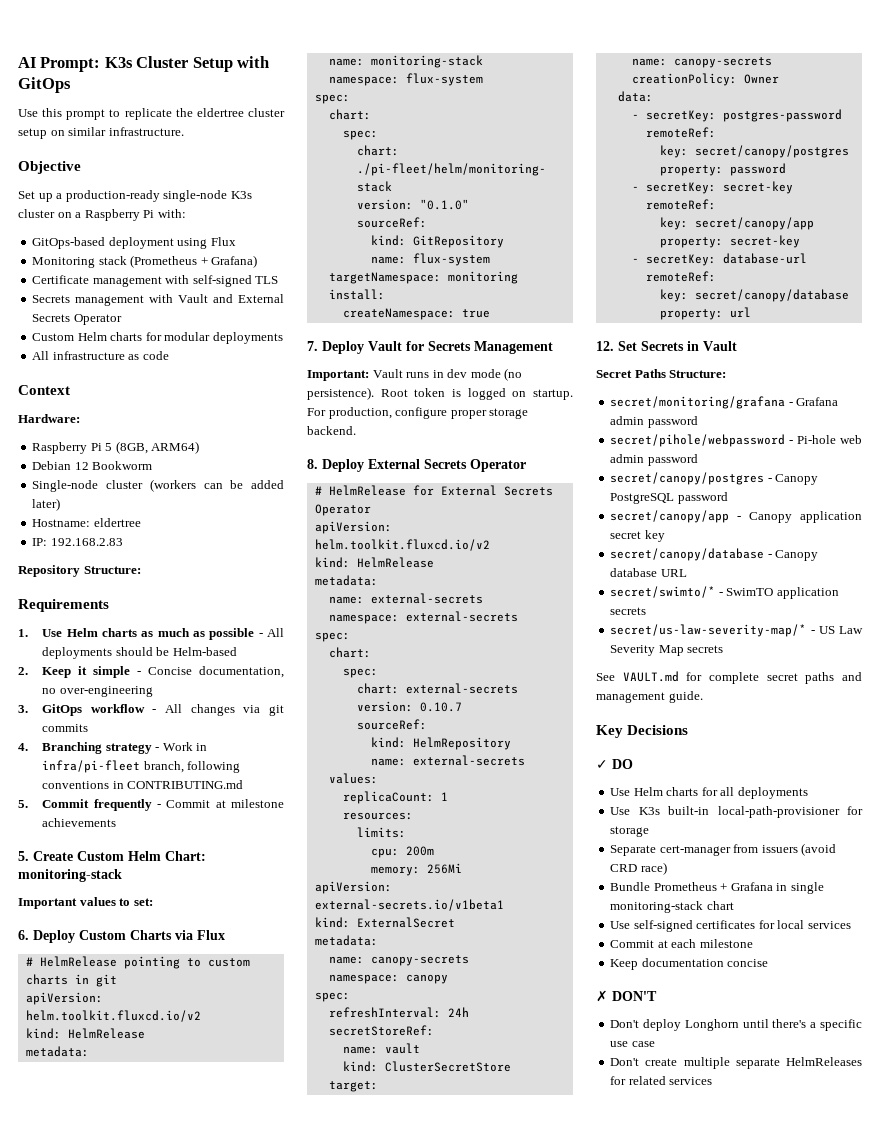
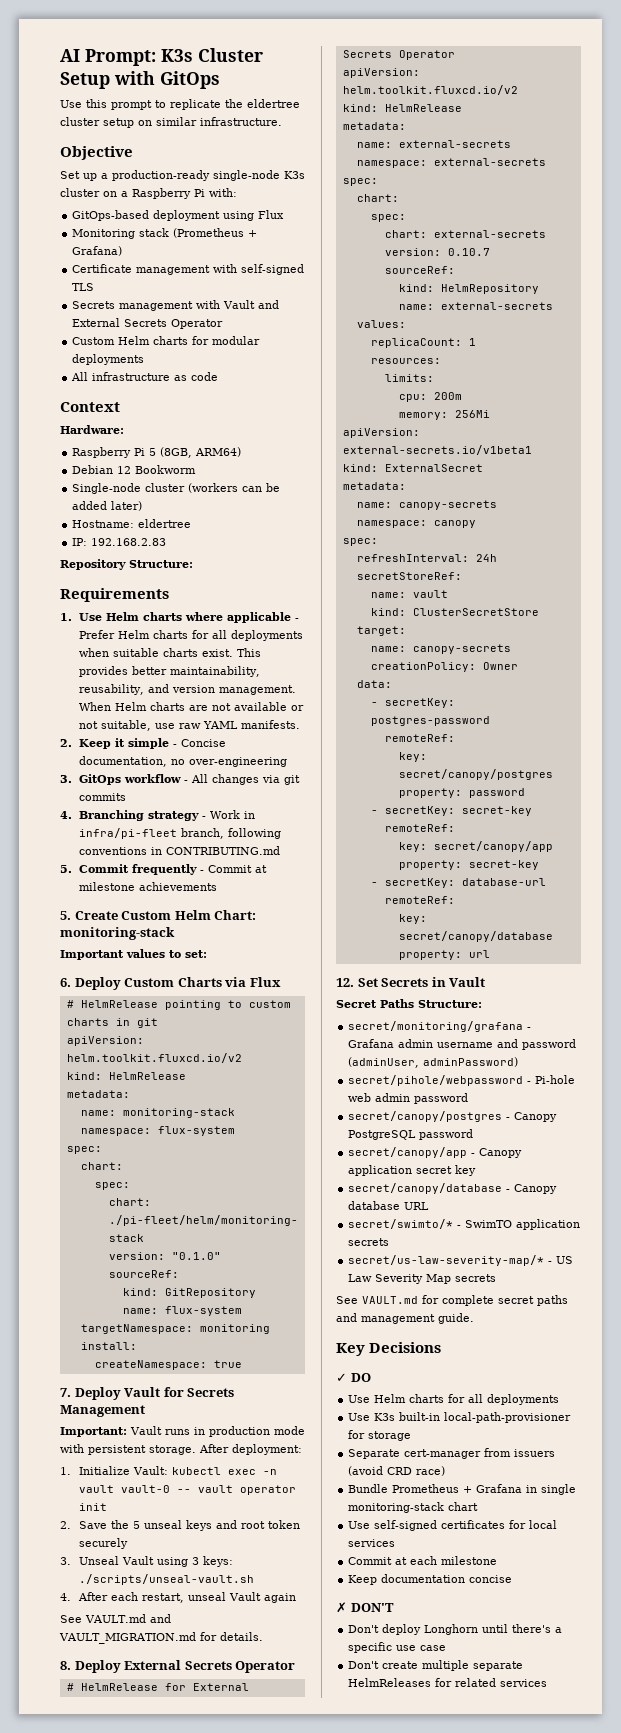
- 1. Use Helm charts as much as possible - All deployments should be Helm-based
+ 1. Use Helm charts where applicable - Prefer Helm charts for all deployments when suitable charts exist. This provides better maintainability, reusability, and version management. When Helm charts are not available or not suitable, use raw YAML manifests.
- Important: Vault runs in dev mode (no persistence). Root token is logged on startup. For production, configure proper storage backend.
+ Important: Vault runs in production mode with persistent storage. After deployment:
+ 1. Initialize Vault: kubectl exec -n vault vault-0 -- vault operator init
+ 2. Save the 5 unseal keys and root token securely
+ 3. Unseal Vault using 3 keys: ./scripts/unseal-vault.sh
+ 4. After each restart, unseal Vault again
+ See VAULT.md and VAULT_MIGRATION.md for details.
- secret/monitoring/grafana - Grafana admin password
+ secret/monitoring/grafana - Grafana admin username and password (adminUser, adminPassword)

